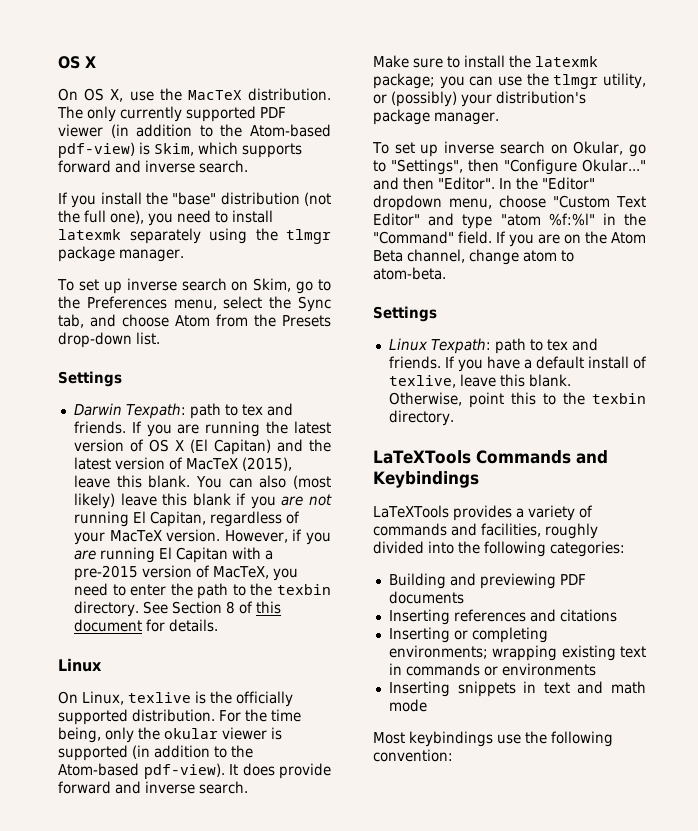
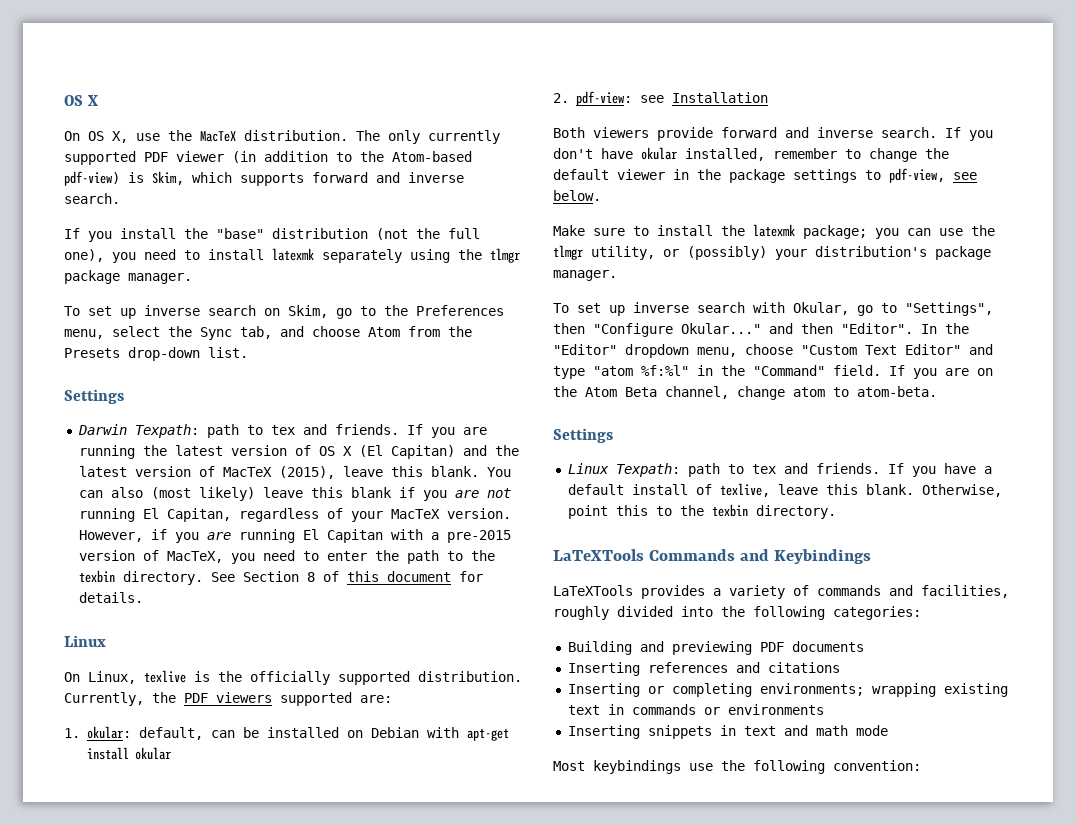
- For the time being, only the okular viewer is supported (in addition to the Atom-based pdf-view). It does provide forward and inverse search.
+ Currently, the PDF viewers supported are:
+ 1. okular: default, can be installed on Debian with apt-get install okular
+ 2. pdf-view: see Installation
+ Both viewers provide forward and inverse search. If you don't have okular installed, remember to change the default viewer in the package settings to pdf-view, see below.
- To set up inverse search on Okular, go to "Settings", then "Configure Okular..." and then "Editor".
+ To set up inverse search with Okular, go to "Settings", then "Configure Okular..." and then "Editor".

